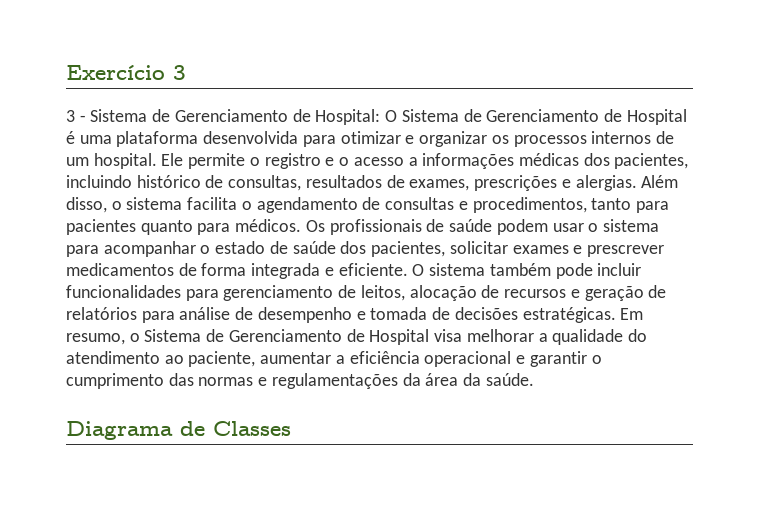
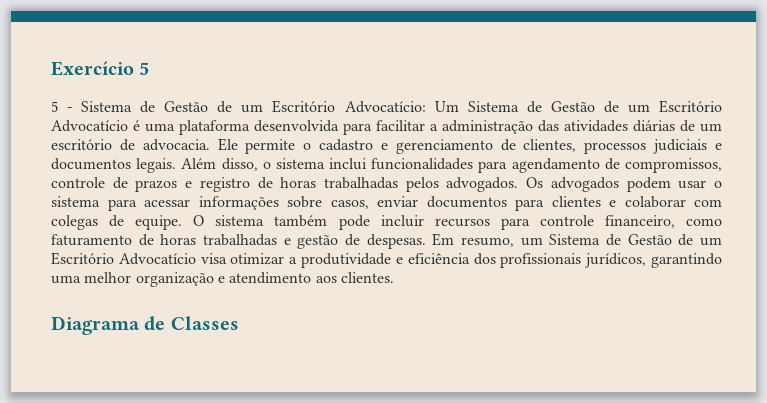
- Exercício 3
- 3 - Sistema de Gerenciamento de Hospital: O Sistema de Gerenciamento de Hospital é uma plataforma desenvolvida para otimizar e organizar os processos internos de um hospital. Ele permite o registro e o acesso a informações médicas dos pacientes, incluindo histórico de consultas, resultados de exames, prescrições e alergias. Além disso, o sistema facilita o agendamento de consultas e procedimentos, tanto para pacientes quanto para médicos. Os profissionais de saúde podem usar o sistema para acompanhar o estado de saúde dos pacientes, solicitar exames e prescrever medicamentos de forma integrada e eficiente.
+ Exercício 5
+ 5 - Sistema de Gestão de um Escritório Advocatício: Um Sistema de Gestão de um Escritório Advocatício é uma plataforma desenvolvida para facilitar a administração das atividades diárias de um escritório de advocacia. Ele permite o cadastro e gerenciamento de clientes, processos judiciais e documentos legais. Além disso, o sistema inclui funcionalidades para agendamento de compromissos, controle de prazos e registro de horas trabalhadas pelos advogados. Os advogados podem usar o sistema para acessar informações sobre casos, enviar documentos para clientes e colaborar com colegas de equipe.
- O sistema também pode incluir funcionalidades para gerenciamento de leitos, alocação de recursos e geração de relatórios para análise de desempenho e tomada de decisões estratégicas.
+ O sistema também pode incluir recursos para controle financeiro, como faturamento de horas trabalhadas e gestão de despesas.
- Em resumo, o Sistema de Gerenciamento de Hospital visa melhorar a qualidade do atendimento ao paciente, aumentar a eficiência operacional e garantir o cumprimento das normas e regulamentações da área da saúde.
+ Em resumo, um Sistema de Gestão de um Escritório Advocatício visa otimizar a produtividade e eficiência dos profissionais jurídicos, garantindo uma melhor organização e atendimento aos clientes.

